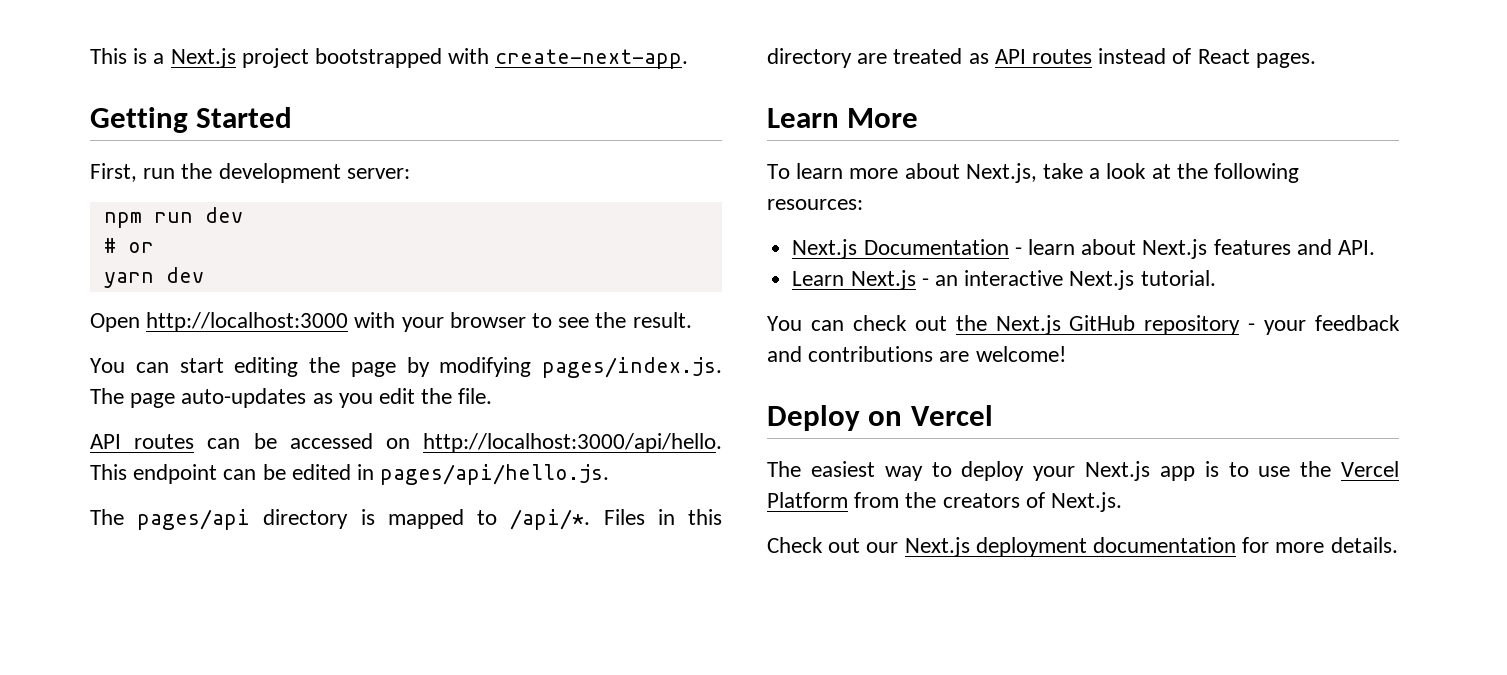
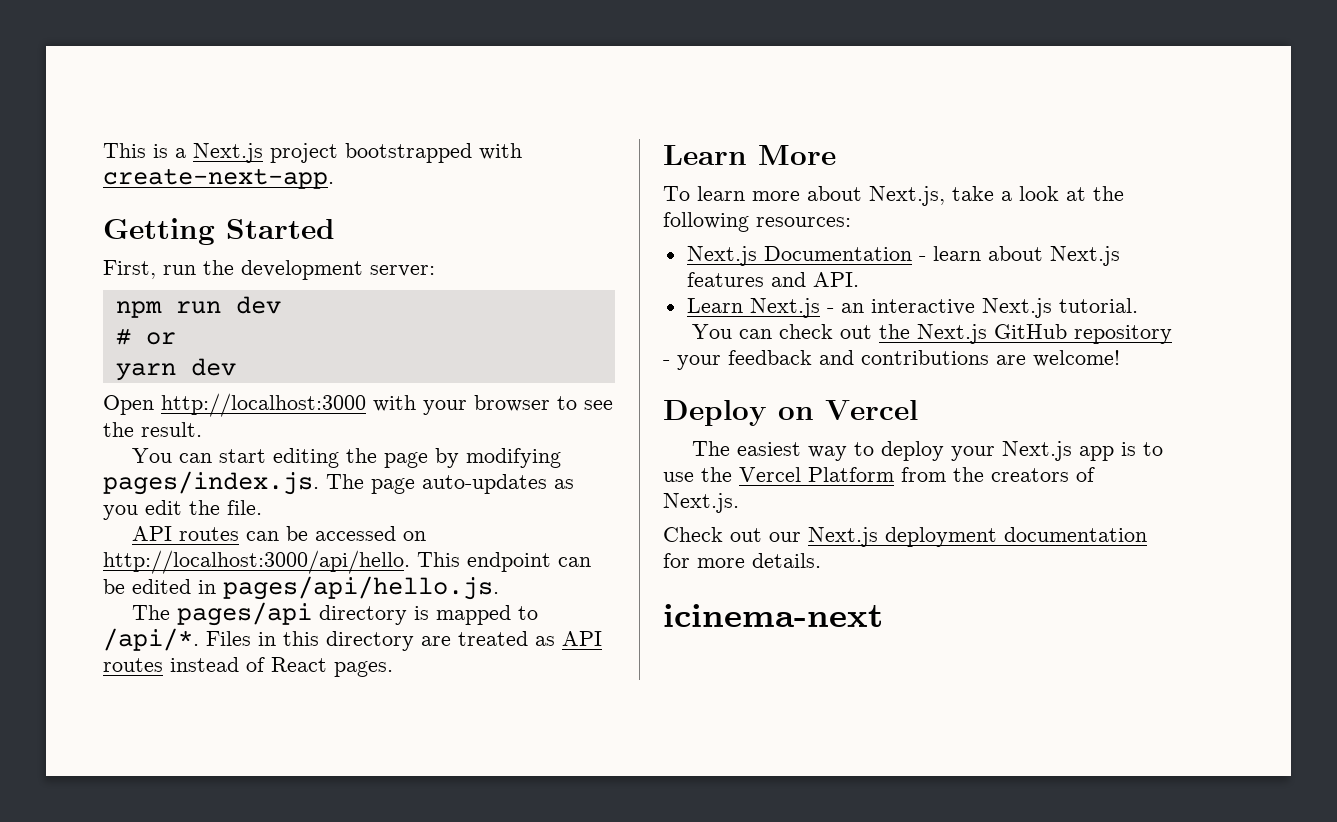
+ icinema-next

